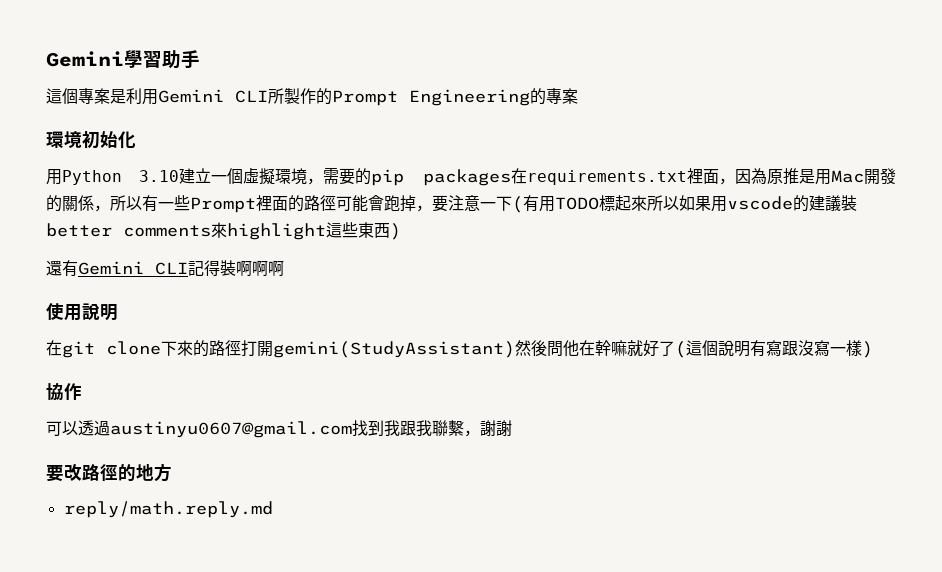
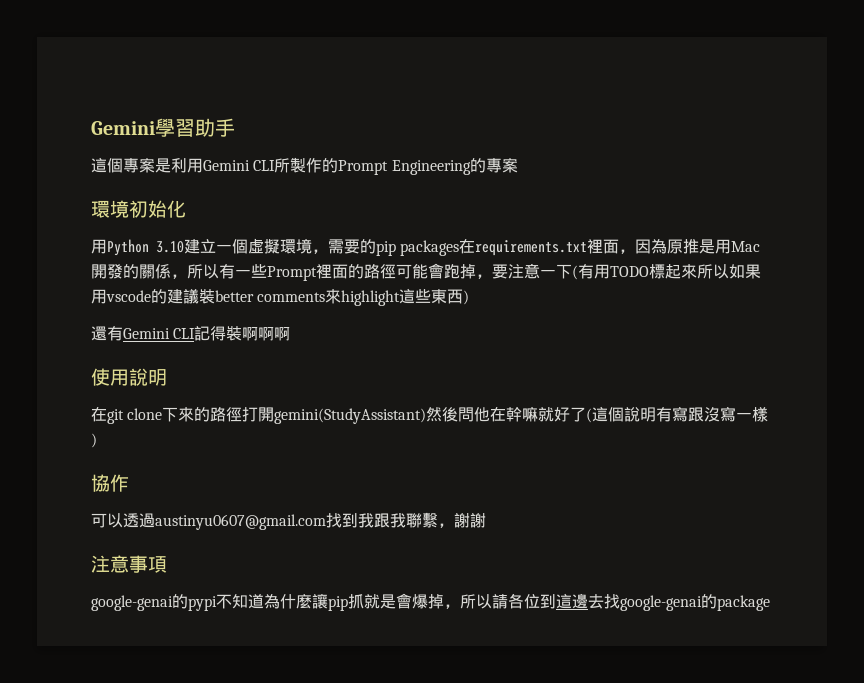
- 要改路徑的地方
- reply/math.reply.md
+ 注意事項
+ google-genai的pypi不知道為什麼讓pip抓就是會爆掉，所以請各位到這邊去找google-genai的package

